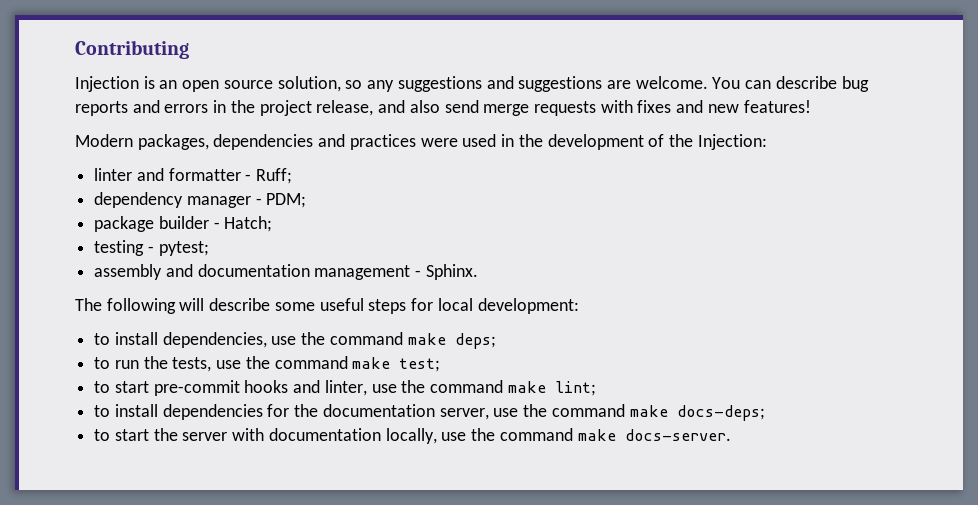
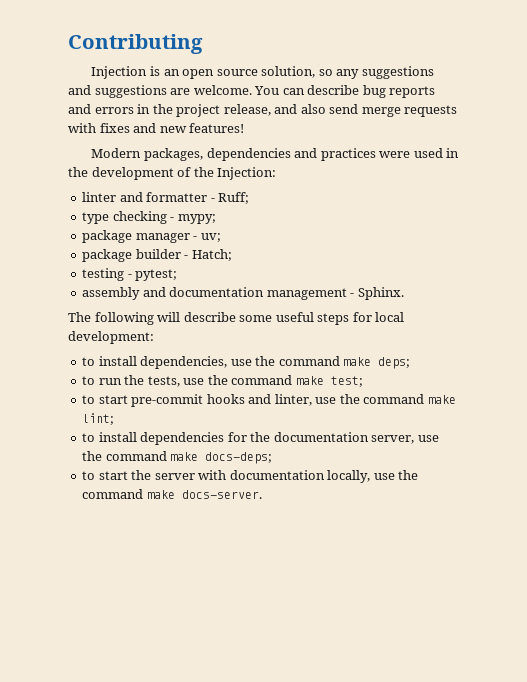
- dependency manager - PDM;
+ type checking - mypy;
+ package manager - uv;

